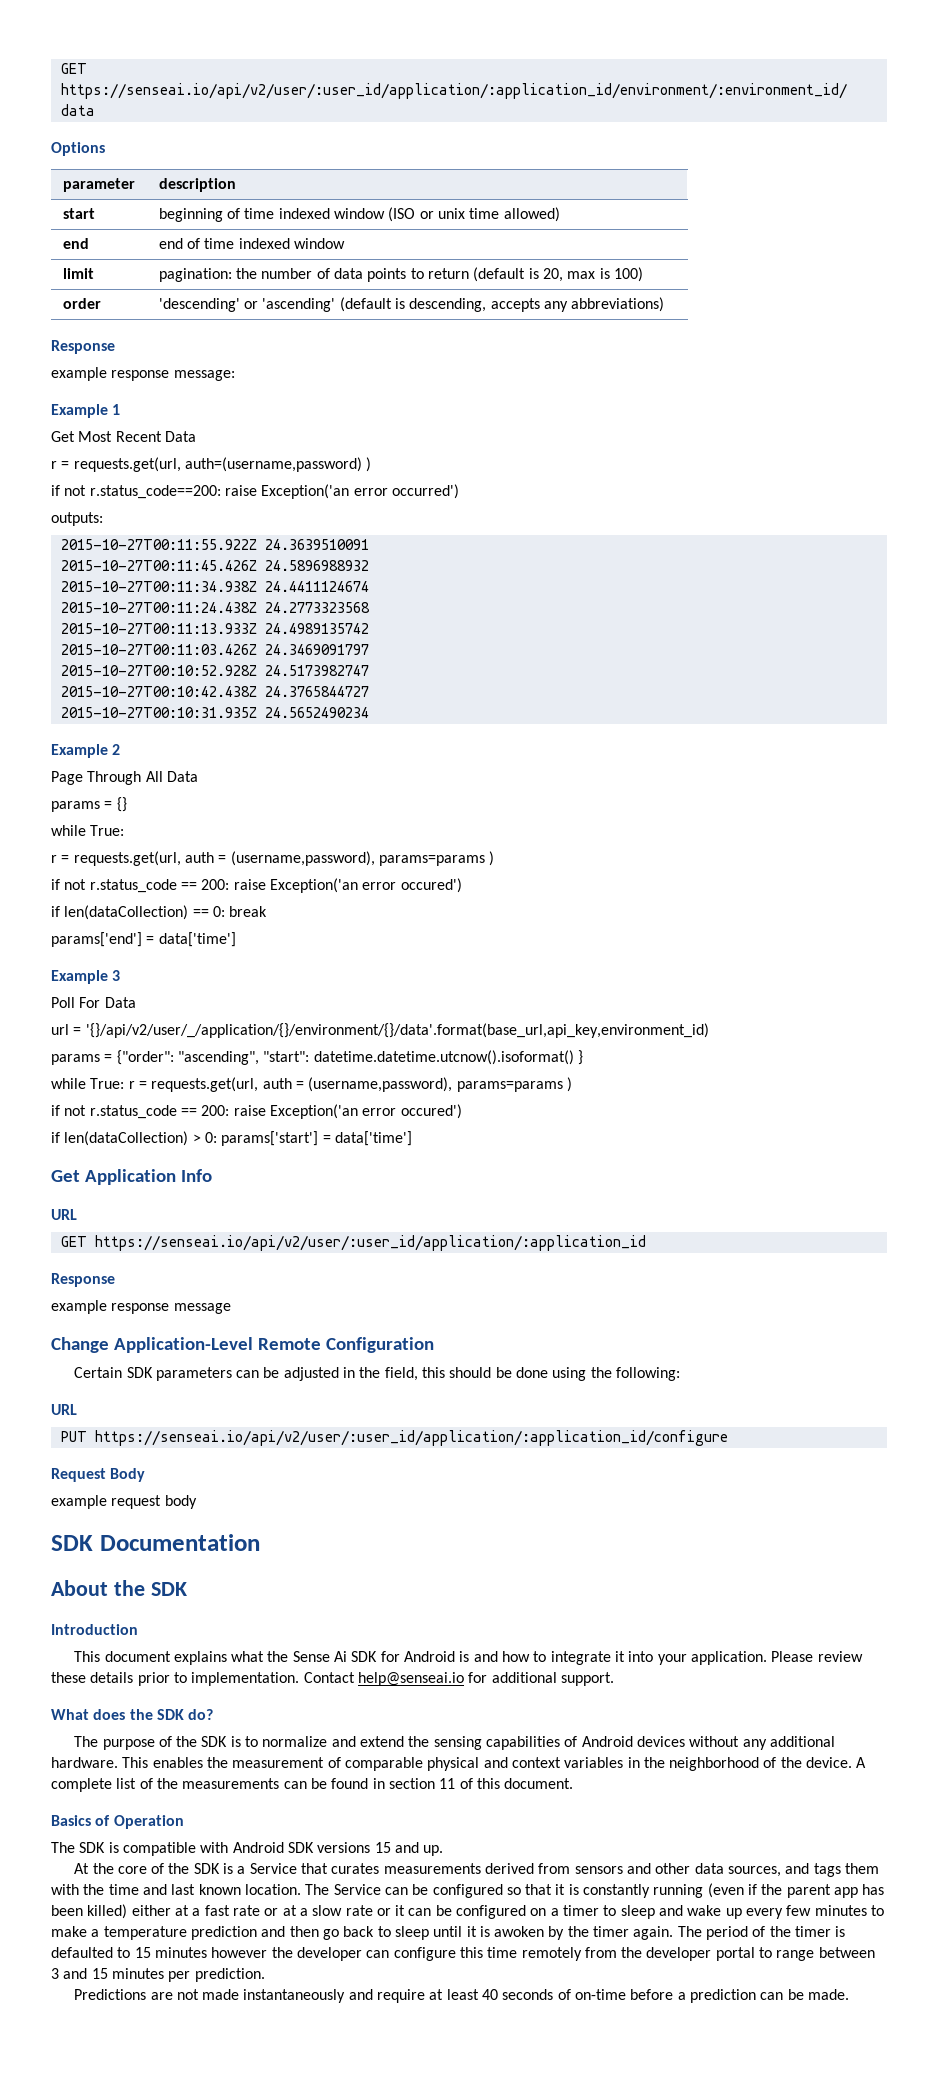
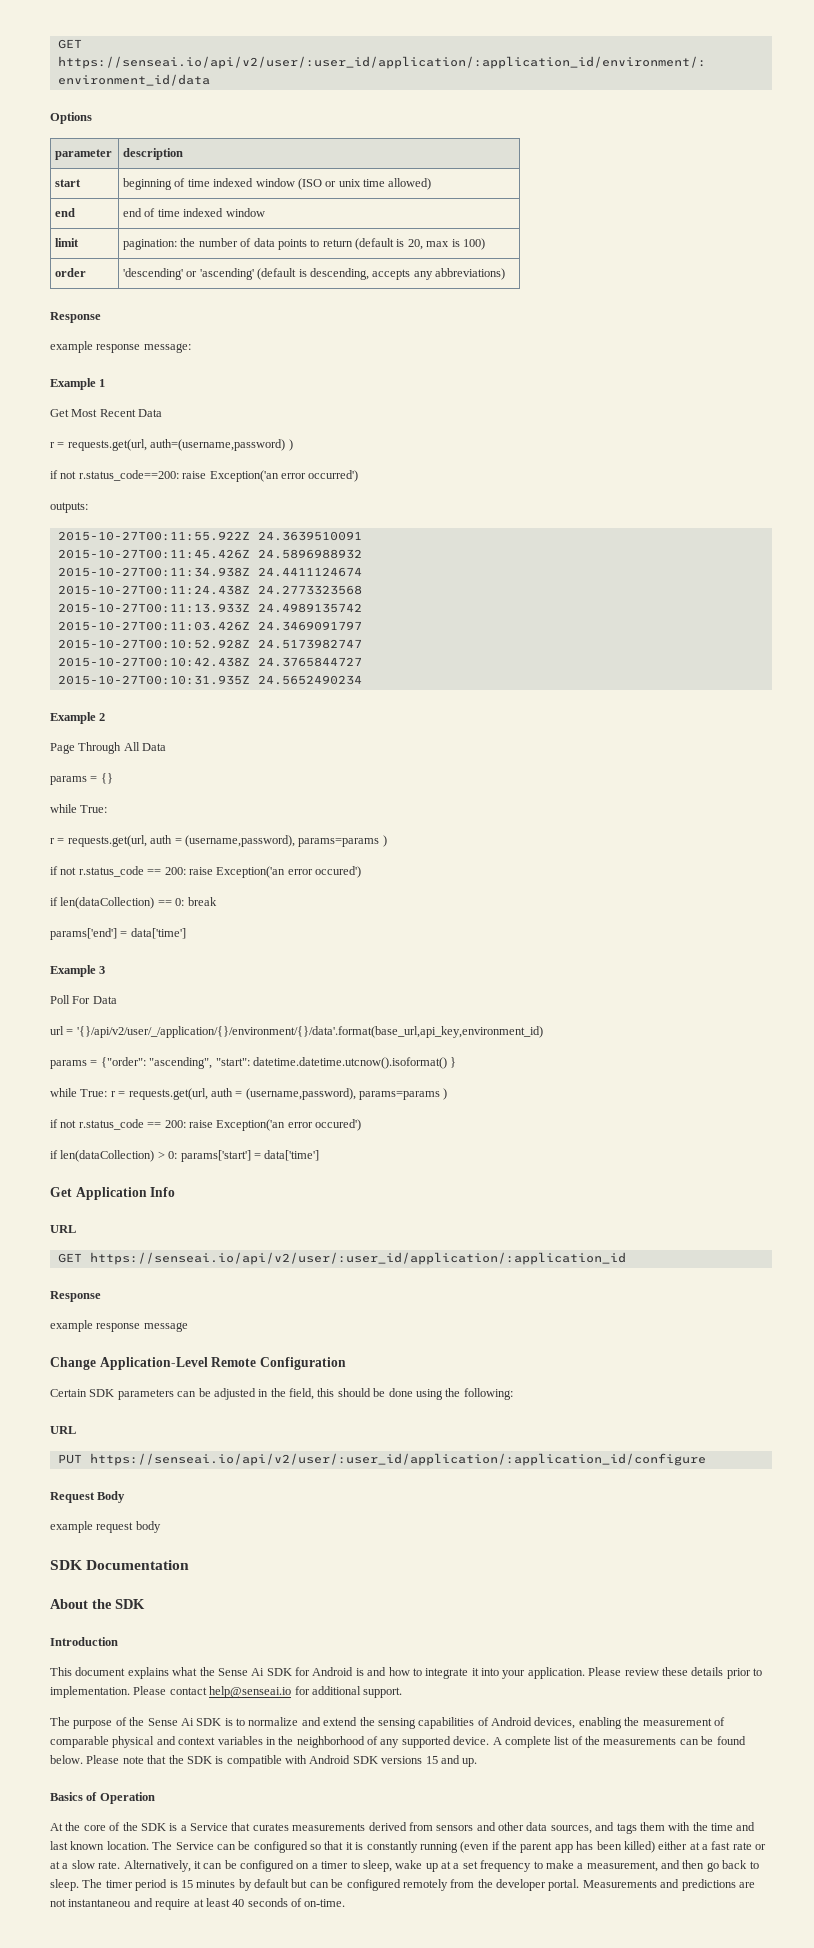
- Contact help@senseai.io for additional support.
+ Please contact help@senseai.io for additional support.
- What does the SDK do?
- The purpose of the SDK is to normalize and extend the sensing capabilities of Android devices without any additional hardware. This enables the measurement of comparable physical and context variables in the neighborhood of the device.
+ The purpose of the Sense Ai SDK is to normalize and extend the sensing capabilities of Android devices, enabling the measurement of comparable physical and context variables in the neighborhood of any supported device.
- A complete list of the measurements can be found in section 11 of this document.
- Basics of Operation
- The SDK is compatible with Android SDK versions 15 and up.
+ A complete list of the measurements can be found below. Please note that the SDK is compatible with Android SDK versions 15 and up.
+ Basics of Operation
- The Service can be configured so that it is constantly running (even if the parent app has been killed) either at a fast rate or at a slow rate or it can be configured on a timer to sleep and wake up every few minutes to make a temperature prediction and then go back to sleep until it is awoken by the timer again. The period of the timer is defaulted to 15 minutes however the developer can configure this time remotely from the developer portal to range between 3 and 15 minutes per prediction.
- Predictions are not made instantaneously and require at least 40 seconds of on-time before a prediction can be made.
+ The Service can be configured so that it is constantly running (even if the parent app has been killed) either at a fast rate or at a slow rate. Alternatively, it can be configured on a timer to sleep, wake up at a set frequency to make a measurement, and then go back to sleep. The timer period is 15 minutes by default but can be configured remotely from the developer portal. Measurements and predictions are not instantaneou and require at least 40 seconds of on-time.

